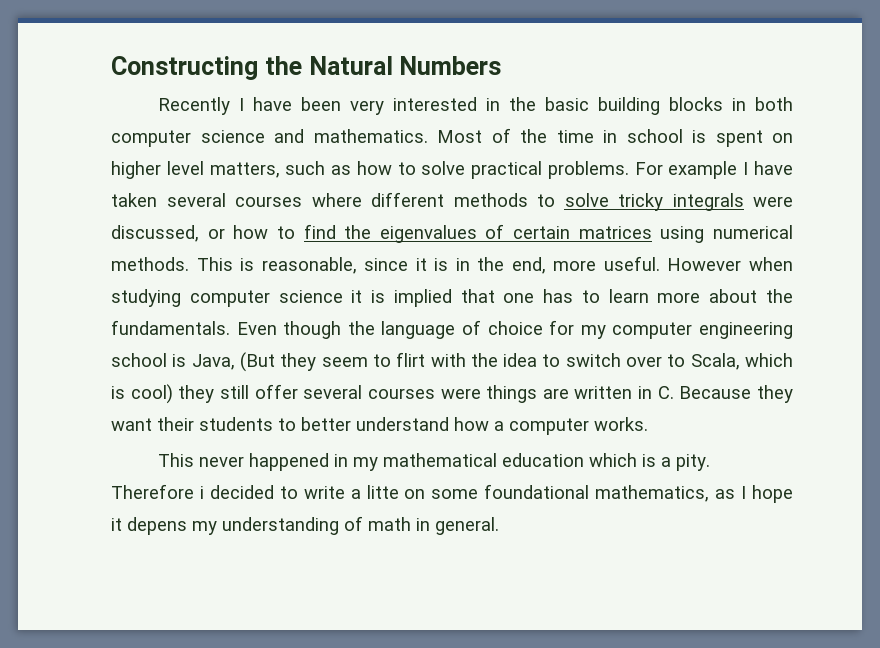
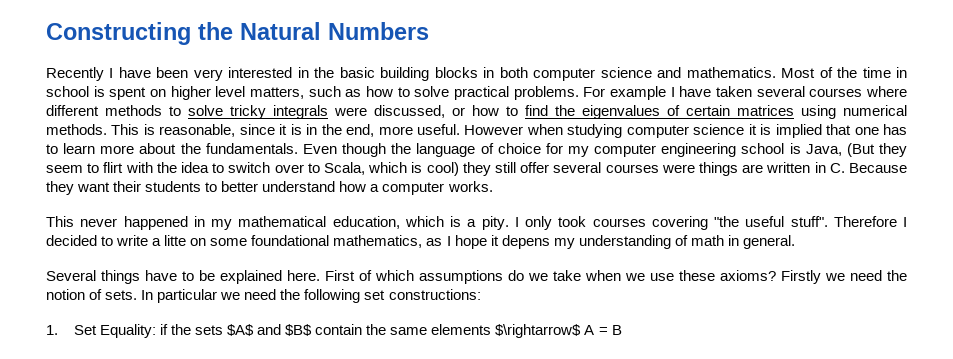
- This never happened in my mathematical education which is a pity.
+ This never happened in my mathematical education, which is a pity.
- Therefore i decided to write a litte on some foundational mathematics, as I hope it depens my understanding of math in general.
+ I only took courses covering "the useful stuff". Therefore I decided to write a litte on some foundational mathematics, as I hope it depens my understanding of math in general.
+ Several things have to be explained here. First of which assumptions do we take when we use these axioms? Firstly we need the notion of sets. In particular we need the following set constructions:
+ 1. Set Equality: if the sets $A$ and $B$ contain the same elements $\rightarrow$ A = B

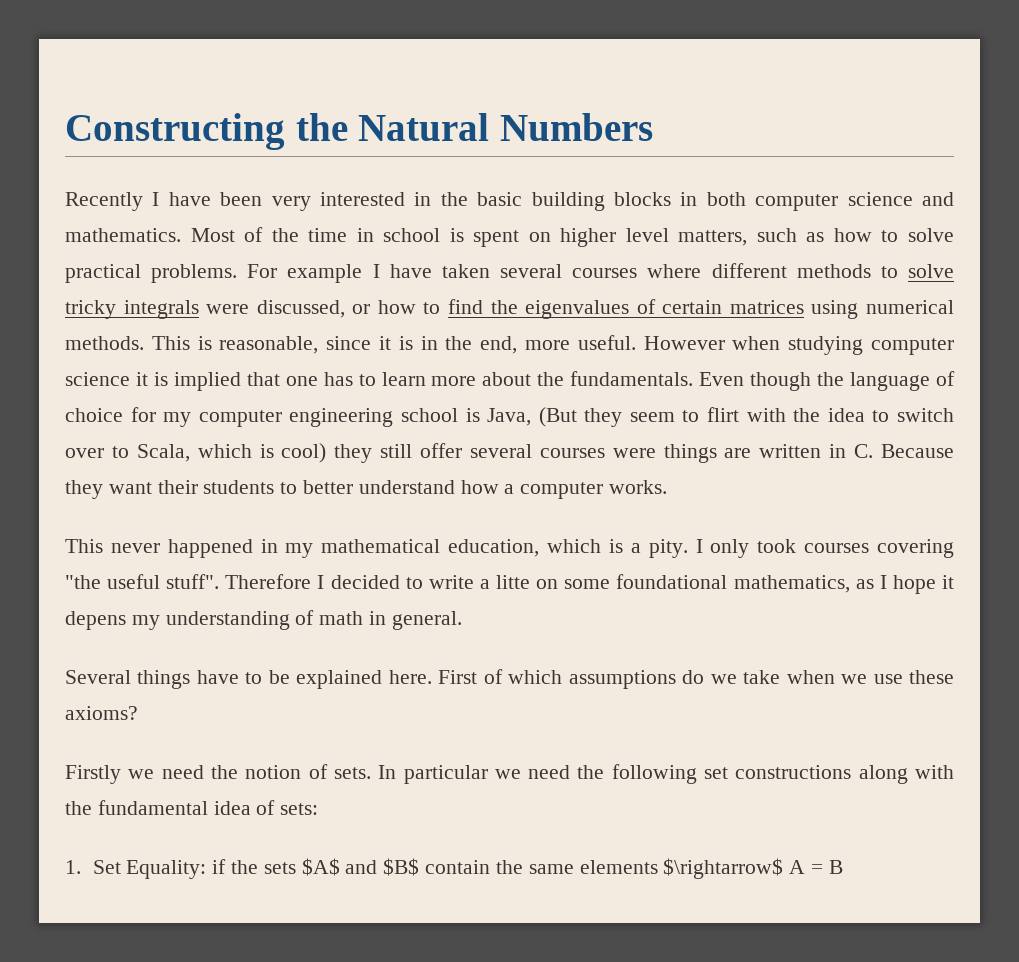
- First of which assumptions do we take when we use these axioms? Firstly we need the notion of sets.
+ First of which assumptions do we take when we use these axioms?
+ Firstly we need the notion of sets.
- In particular we need the following set constructions:
+ In particular we need the following set constructions along with the fundamental idea of sets:

